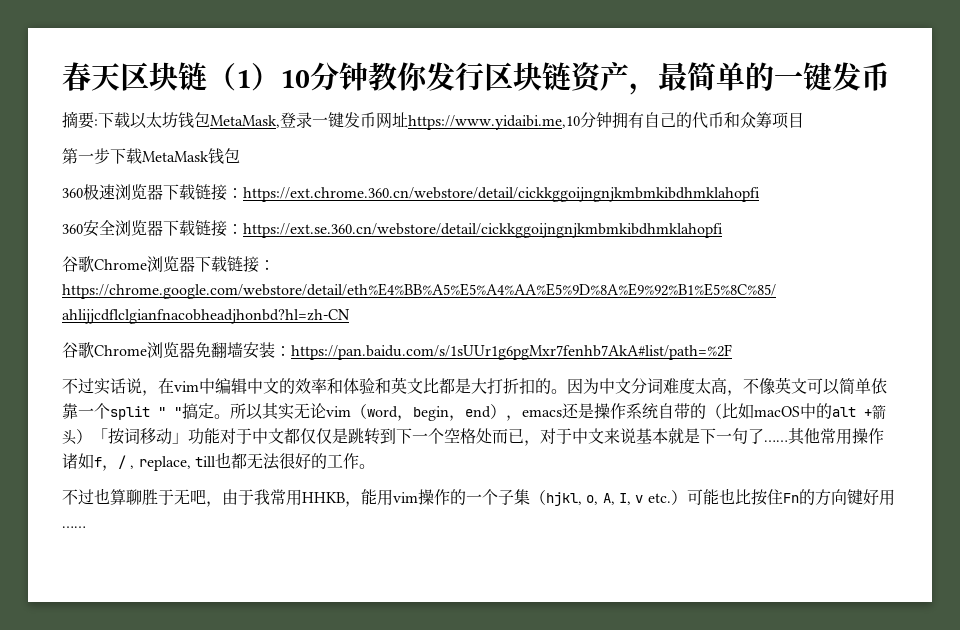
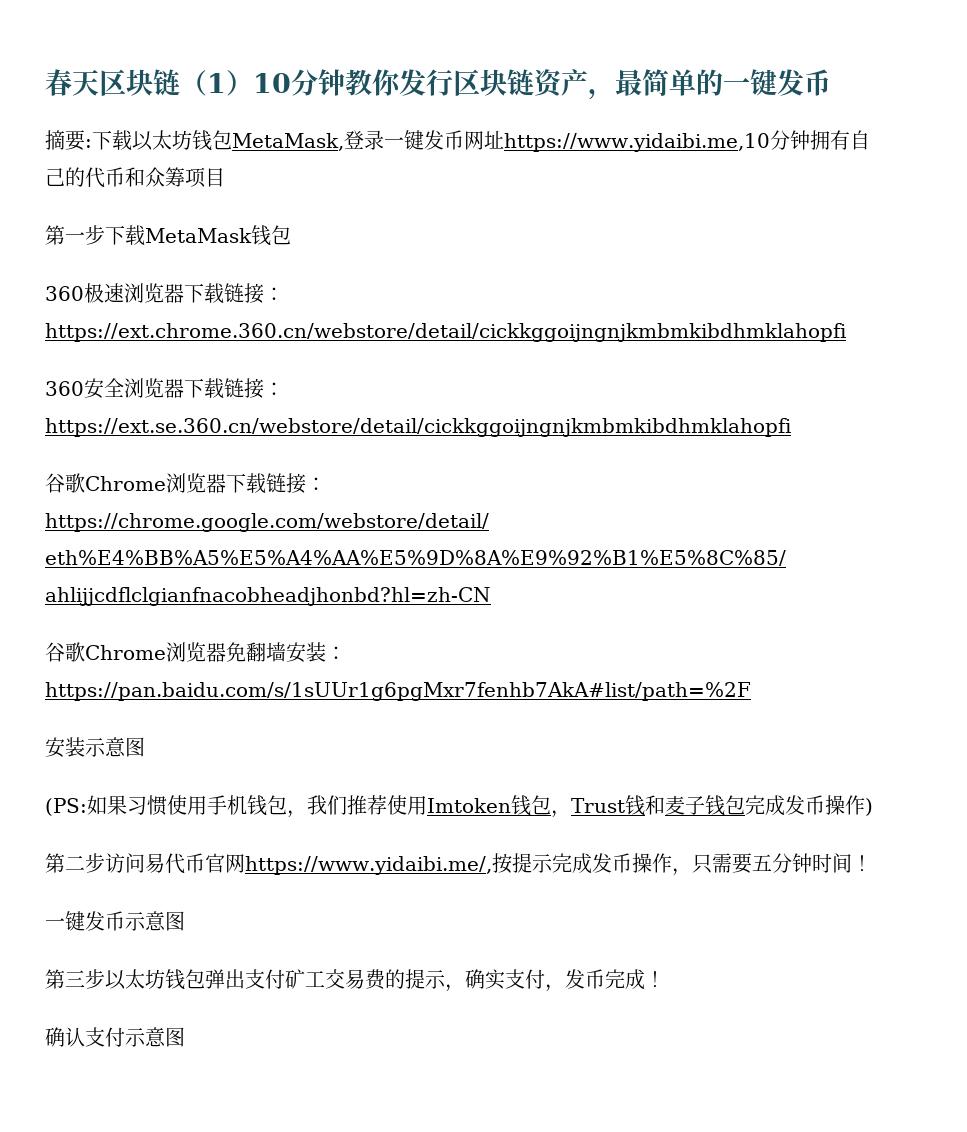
- 不过实话说，在vim中编辑中文的效率和体验和英文比都是大打折扣的。因为中文分词难度太高，不像英文可以简单依靠一个split " "搞定。所以其实无论vim（word，begin，end），emacs还是操作系统自带的（比如macOS中的alt +箭头）「按词移动」功能对于中文都仅仅是跳转到下一个空格处而已，对于中文来说基本就是下一句了……其他常用操作诸如f，/ , replace, till也都无法很好的工作。
- 不过也算聊胜于无吧，由于我常用HHKB，能用vim操作的一个子集（hjkl, o, A, I, v etc.）可能也比按住Fn的方向键好用……
+ 安装示意图
+ (PS:如果习惯使用手机钱包，我们推荐使用Imtoken钱包，Trust钱和麦子钱包完成发币操作)
+ 第二步访问易代币官网https://www.yidaibi.me/,按提示完成发币操作，只需要五分钟时间！
+ 一键发币示意图
+ 第三步以太坊钱包弹出支付矿工交易费的提示，确实支付，发币完成！
+ 确认支付示意图

